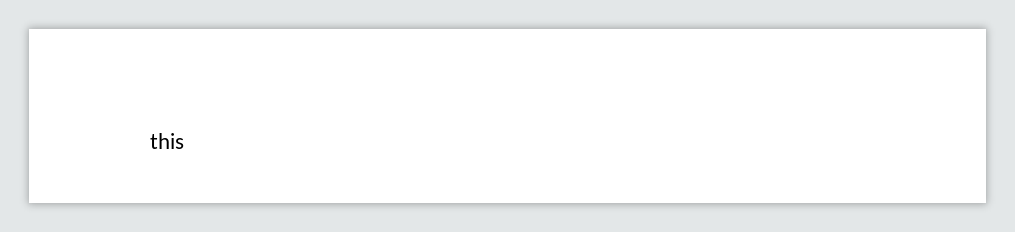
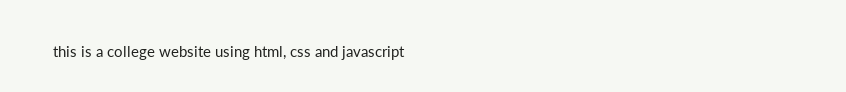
- this
+ this is a college website using html, css and javascript

